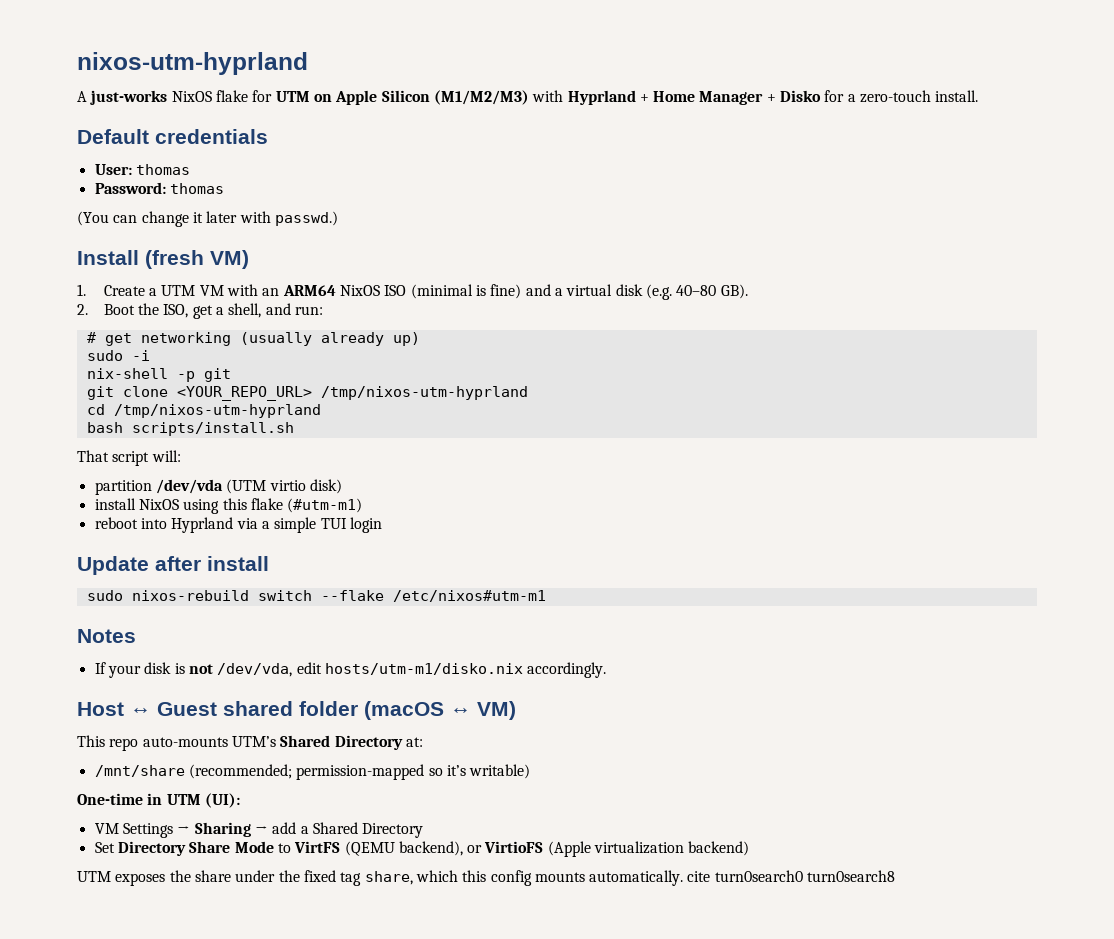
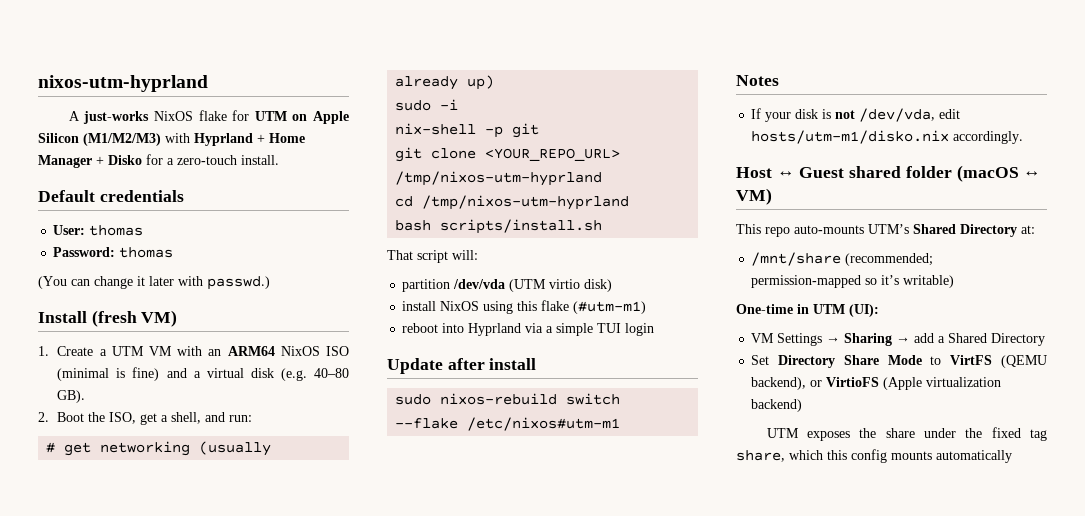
- UTM exposes the share under the fixed tag share, which this config mounts automatically. cite turn0search0 turn0search8
+ UTM exposes the share under the fixed tag share, which this config mounts automatically

